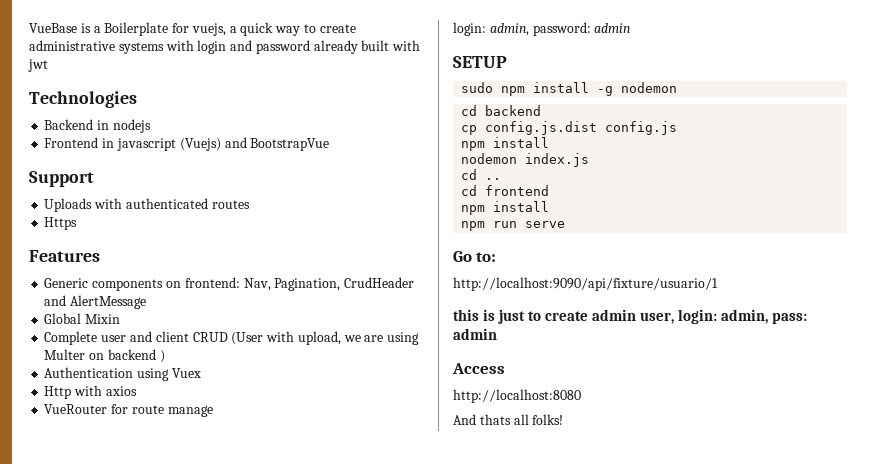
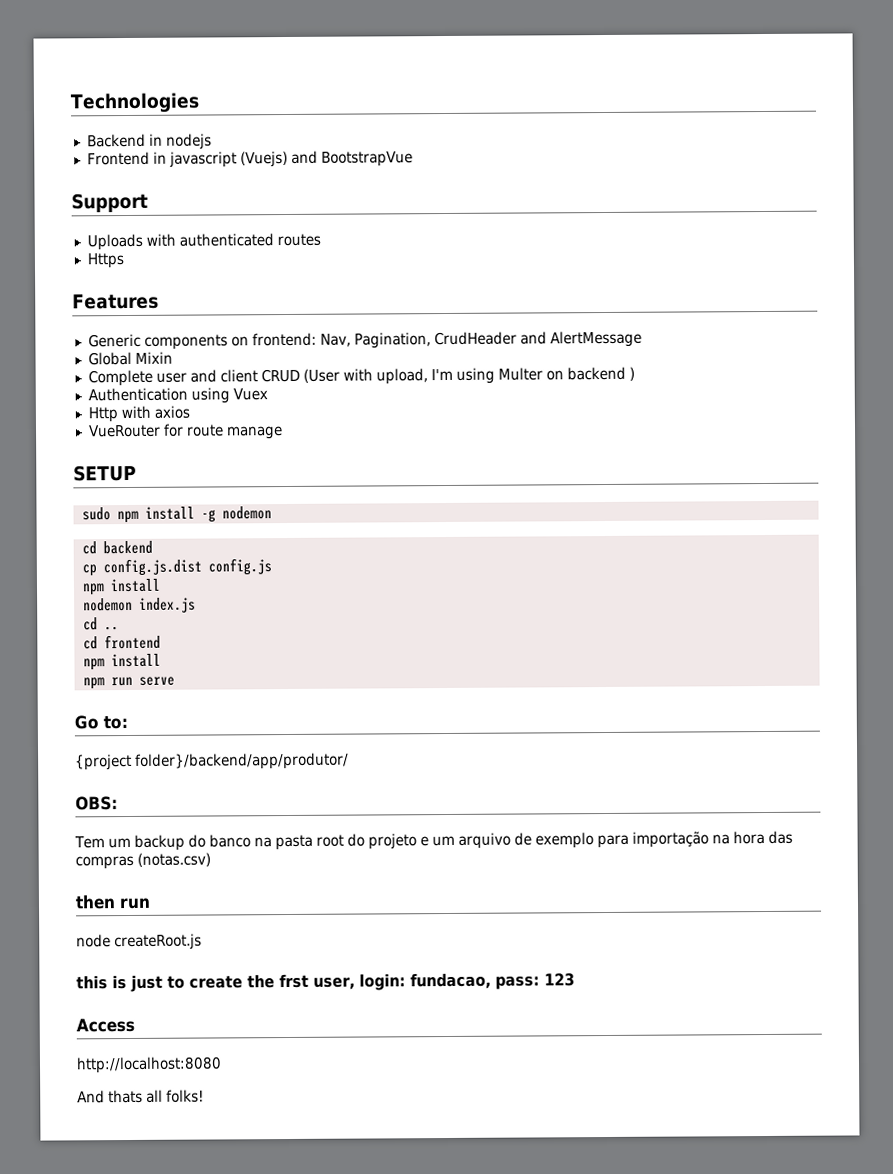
- VueBase is a Boilerplate for vuejs, a quick way to create administrative systems with login and password already built with jwt
- Complete user and client CRUD (User with upload, we are using Multer on backend )
+ Complete user and client CRUD (User with upload, I'm using Multer on backend )
- login: admin, password: admin
- http://localhost:9090/api/fixture/usuario/1
+ {project folder}/backend/app/produtor/
+ OBS:
+ Tem um backup do banco na pasta root do projeto e um arquivo de exemplo para importação na hora das compras (notas.csv)
+ then run
+ node createRoot.js
- this is just to create admin user, login: admin, pass: admin
+ this is just to create the frst user, login: fundacao, pass: 123

